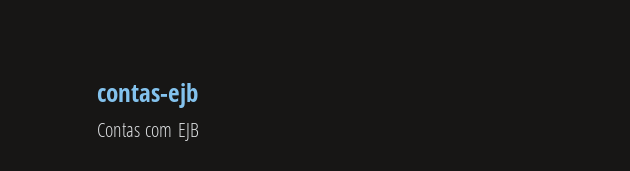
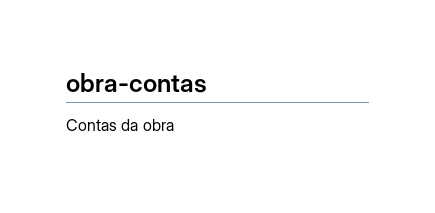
- contas-ejb
+ obra-contas
- Contas com EJB
+ Contas da obra

